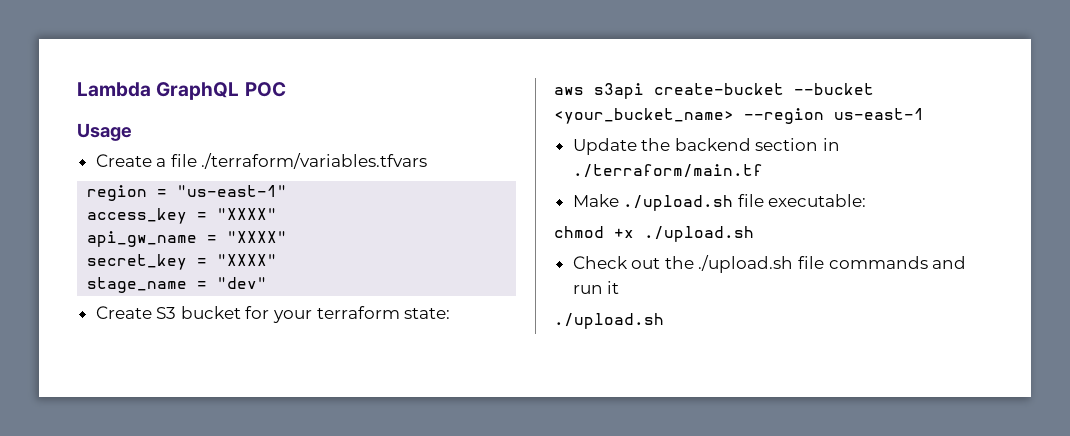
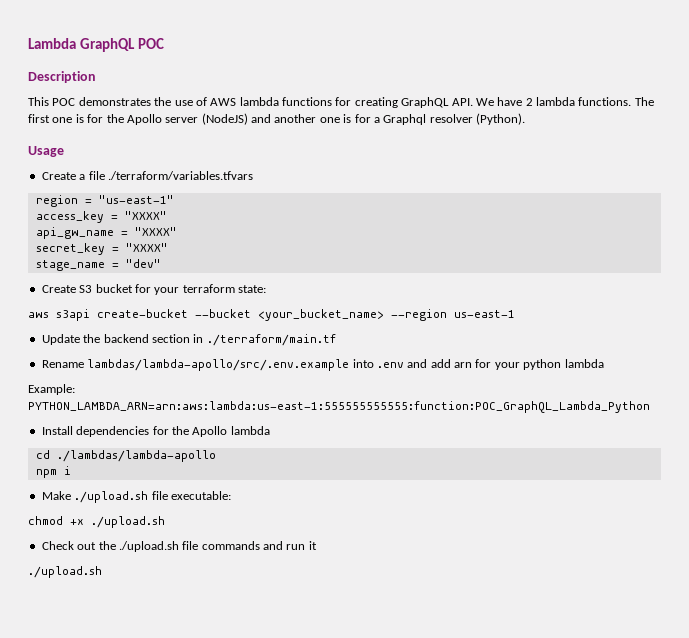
+ Description
+ This POC demonstrates the use of AWS lambda functions for creating GraphQL API. We have 2 lambda functions. The first one is for the Apollo server (NodeJS) and another one is for a Graphql resolver (Python).
+ Rename lambdas/lambda-apollo/src/.env.example into .env and add arn for your python lambda
+ Example: PYTHON_LAMBDA_ARN=arn:aws:lambda:us-east-1:555555555555:function:POC_GraphQL_Lambda_Python
+ Install dependencies for the Apollo lambda
+ cd ./lambdas/lambda-apollo
+ npm i

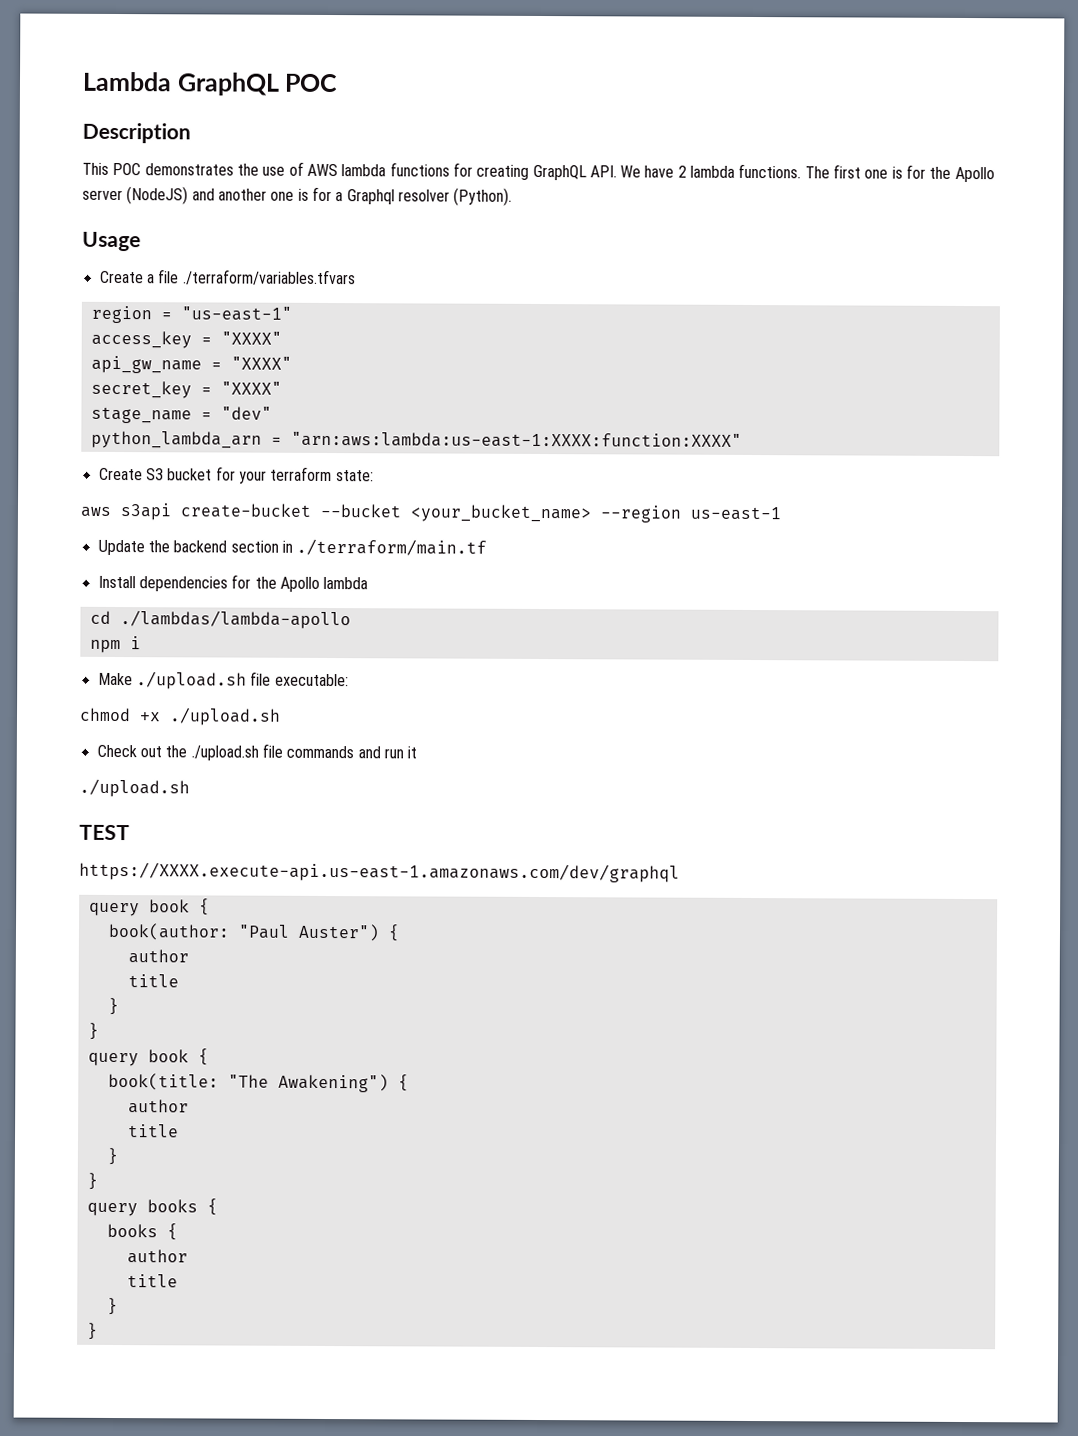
+ python_lambda_arn = "arn:aws:lambda:us-east-1:XXXX:function:XXXX"
- Rename lambdas/lambda-apollo/src/.env.example into .env and add arn for your python lambda
- Example: PYTHON_LAMBDA_ARN=arn:aws:lambda:us-east-1:555555555555:function:POC_GraphQL_Lambda_Python
+ TEST
+ https://XXXX.execute-api.us-east-1.amazonaws.com/dev/graphql
+ query book {
+ book(author: "Paul Auster") {
+ author
+ title
+ }
+ }
+ query book {
+ book(title: "The Awakening") {
+ author
+ title
+ }
+ }
+ query books {
+ books {
+ author
+ title
+ }
+ }

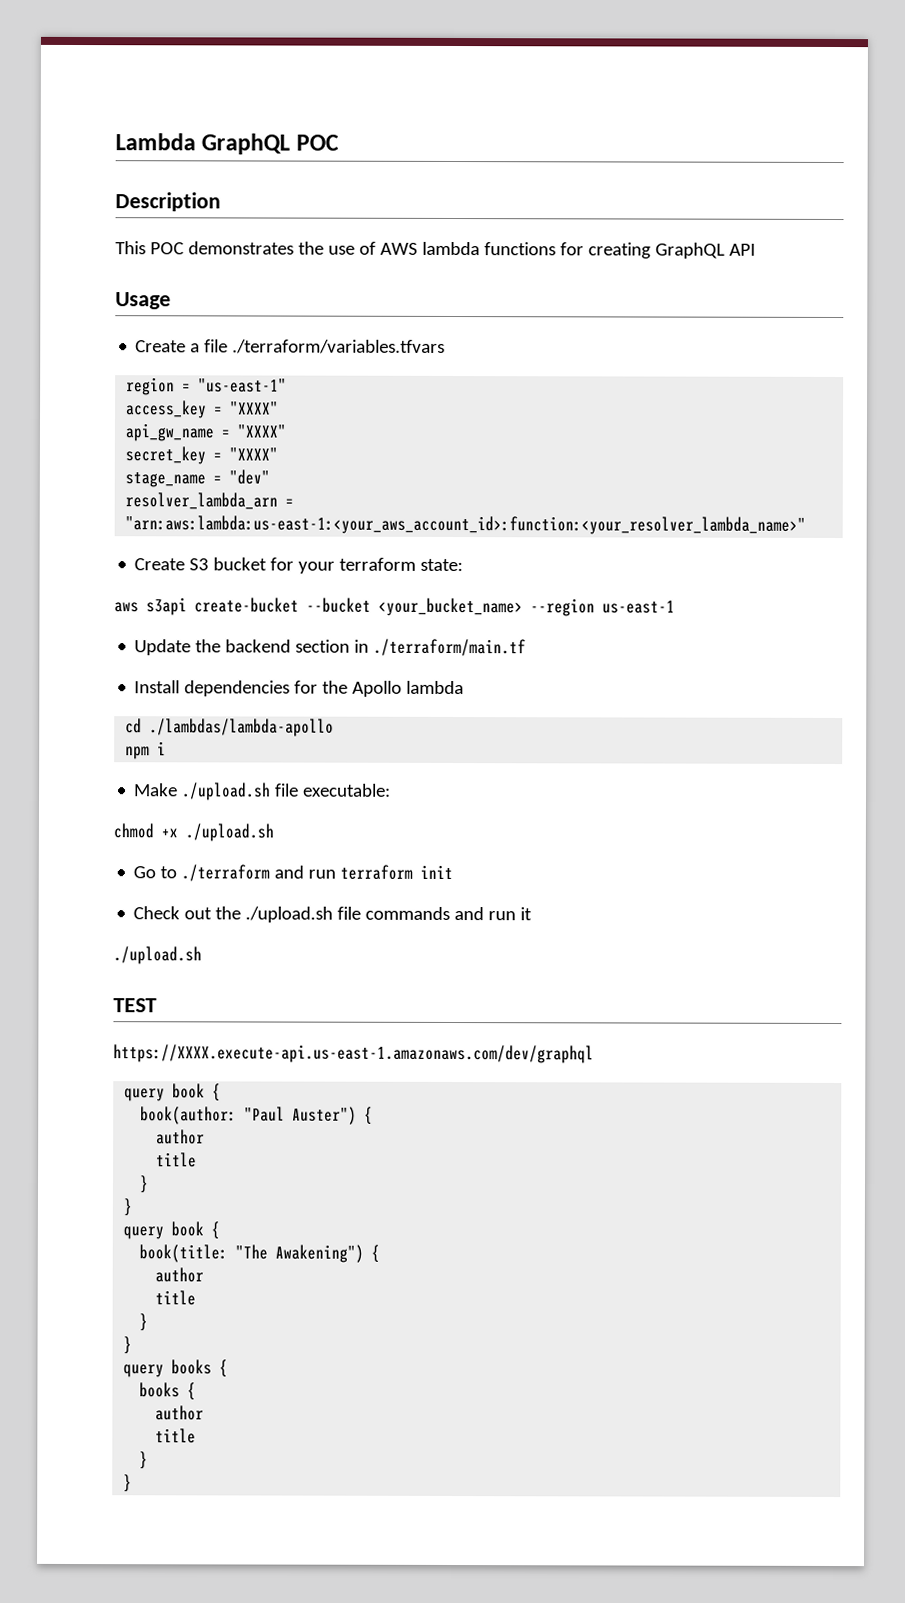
- This POC demonstrates the use of AWS lambda functions for creating GraphQL API. We have 2 lambda functions. The first one is for the Apollo server (NodeJS) and another one is for a Graphql resolver (Python).
+ This POC demonstrates the use of AWS lambda functions for creating GraphQL API
- python_lambda_arn = "arn:aws:lambda:us-east-1:XXXX:function:XXXX"
+ resolver_lambda_arn = "arn:aws:lambda:us-east-1:<your_aws_account_id>:function:<your_resolver_lambda_name>"
+ Go to ./terraform and run terraform init

